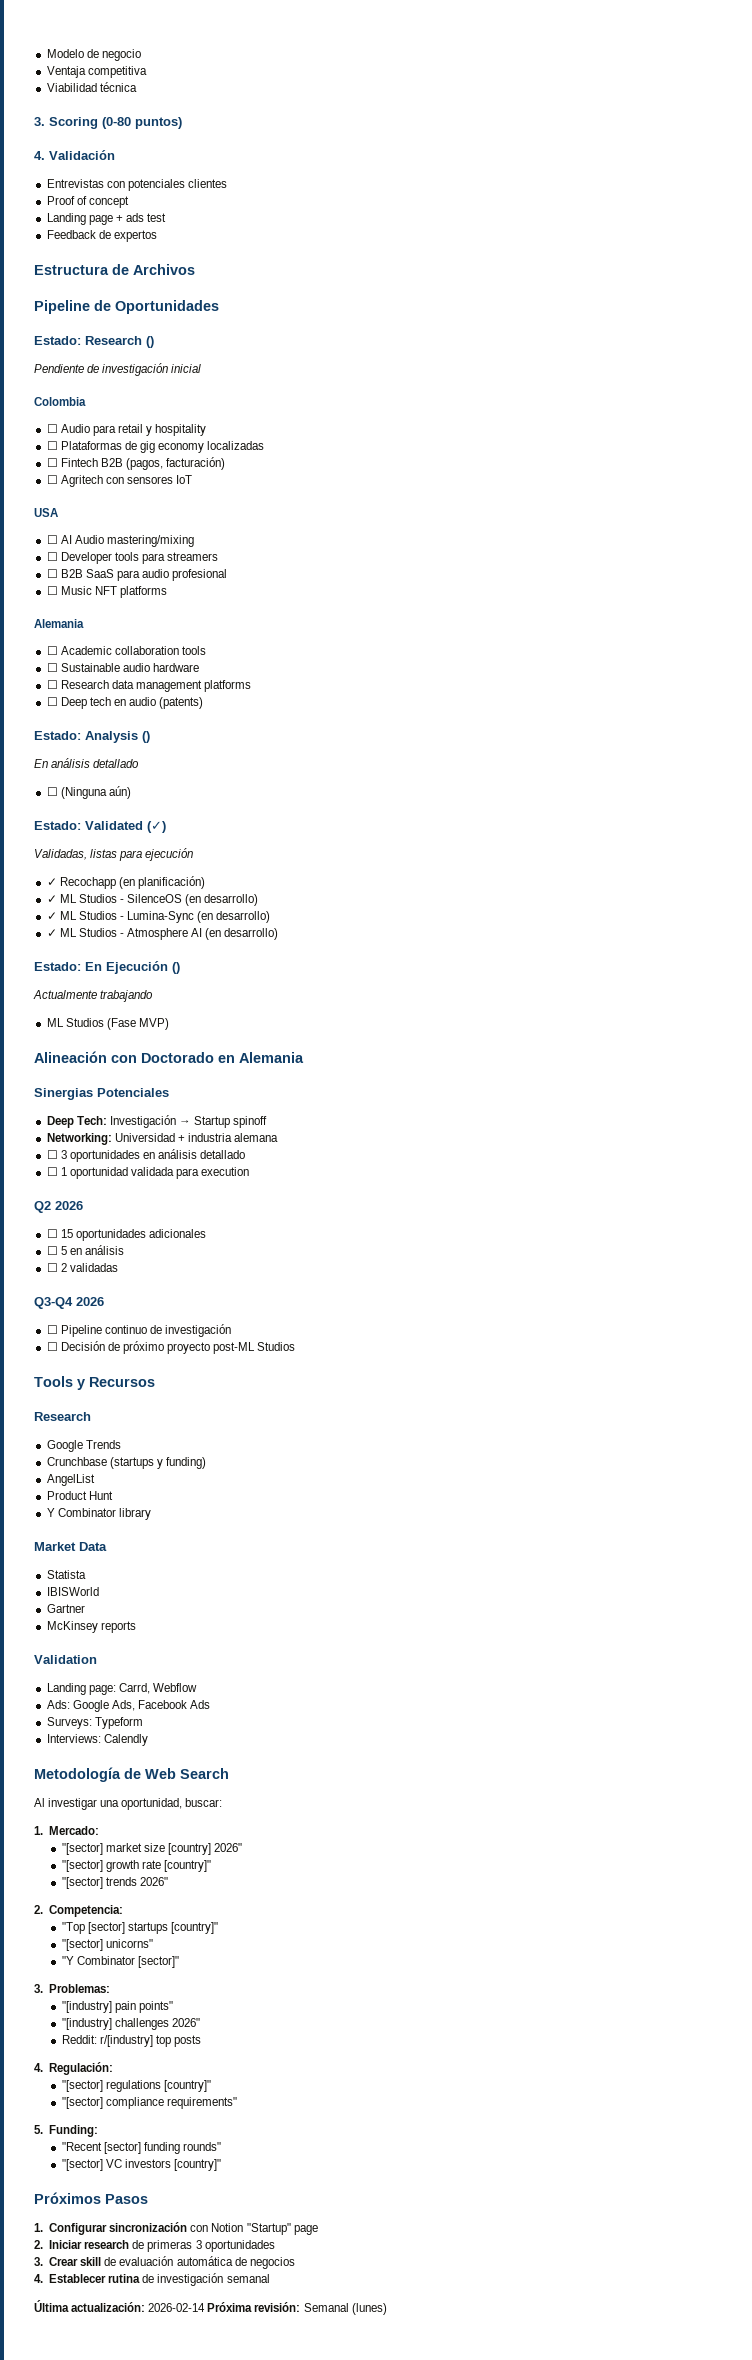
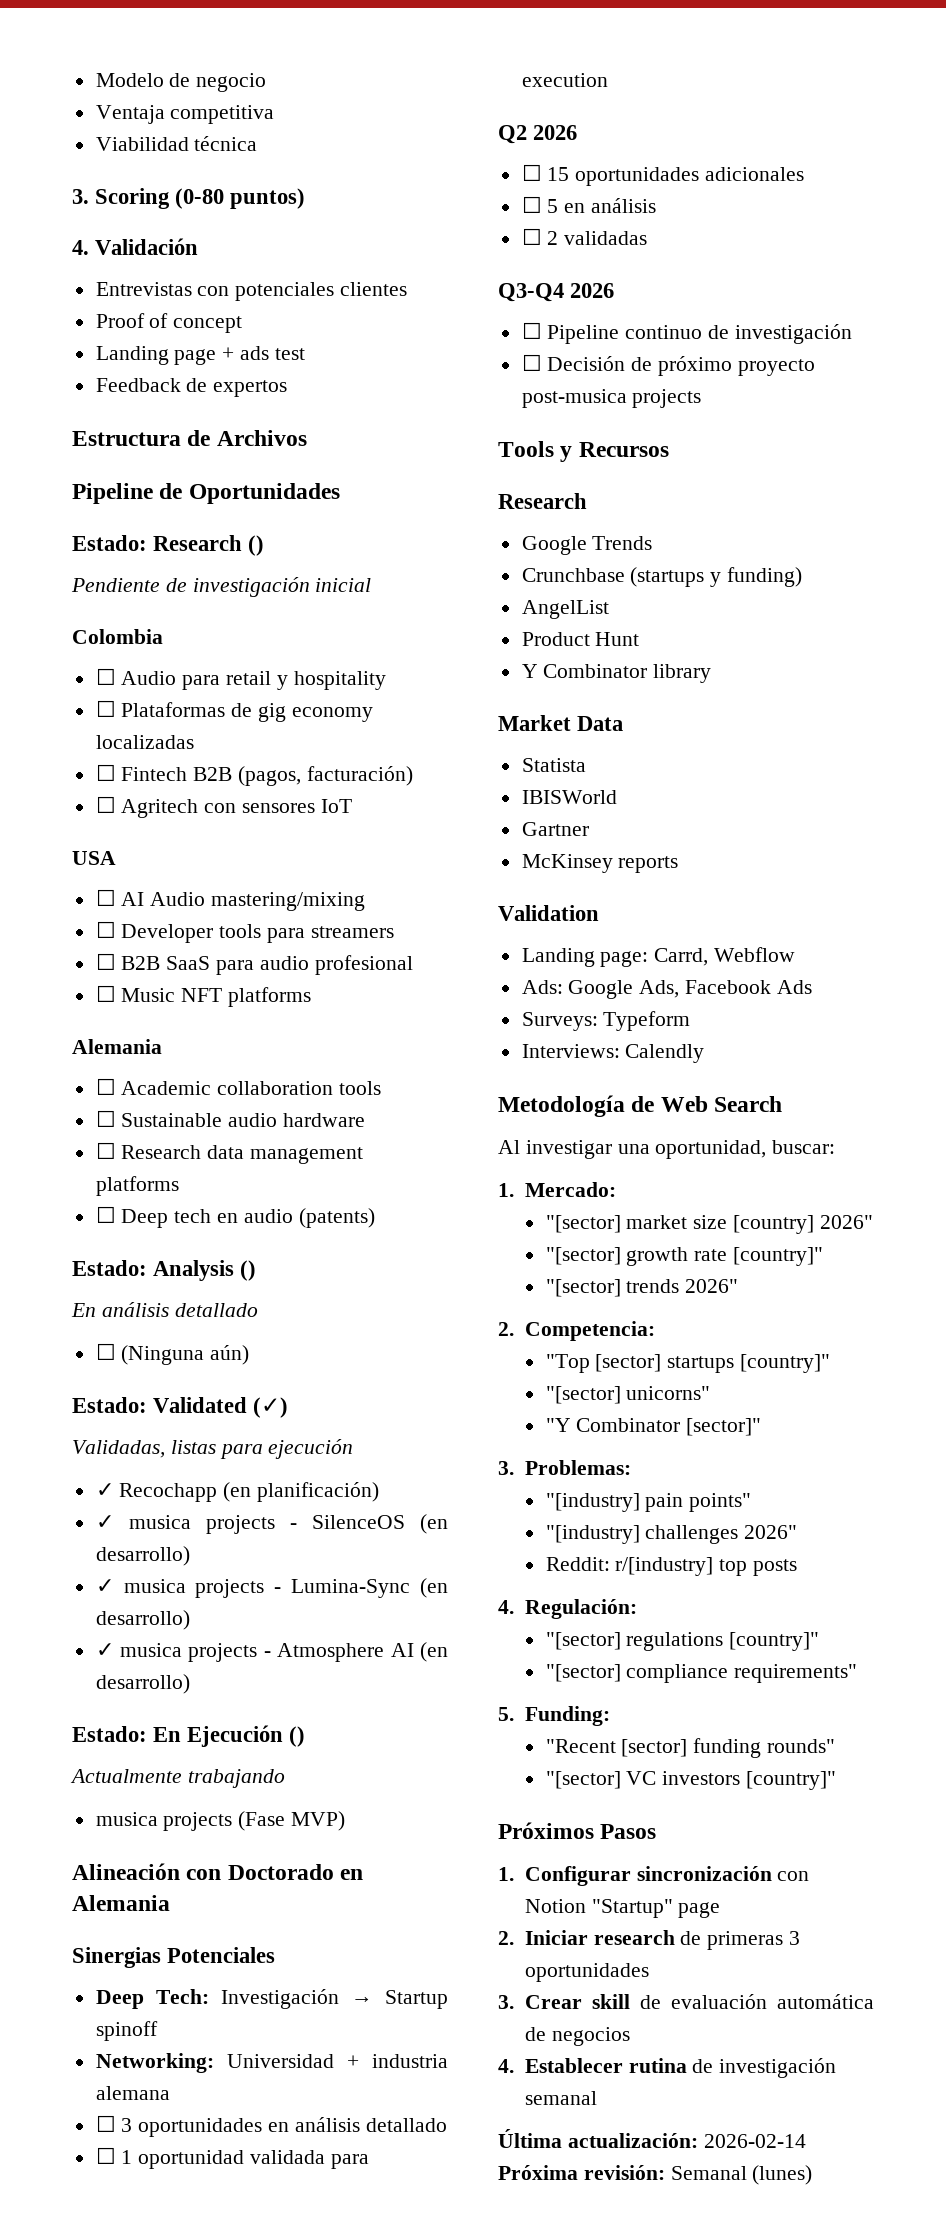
- ✓ ML Studios - SilenceOS (en desarrollo)
+ ✓ musica projects - SilenceOS (en desarrollo)
- ✓ ML Studios - Lumina-Sync (en desarrollo)
+ ✓ musica projects - Lumina-Sync (en desarrollo)
- ✓ ML Studios - Atmosphere AI (en desarrollo)
+ ✓ musica projects - Atmosphere AI (en desarrollo)
- ML Studios (Fase MVP)
+ musica projects (Fase MVP)
- ☐ Decisión de próximo proyecto post-ML Studios
+ ☐ Decisión de próximo proyecto post-musica projects

